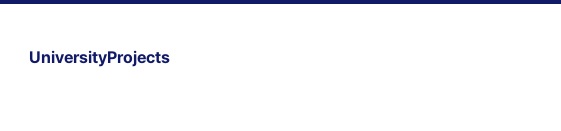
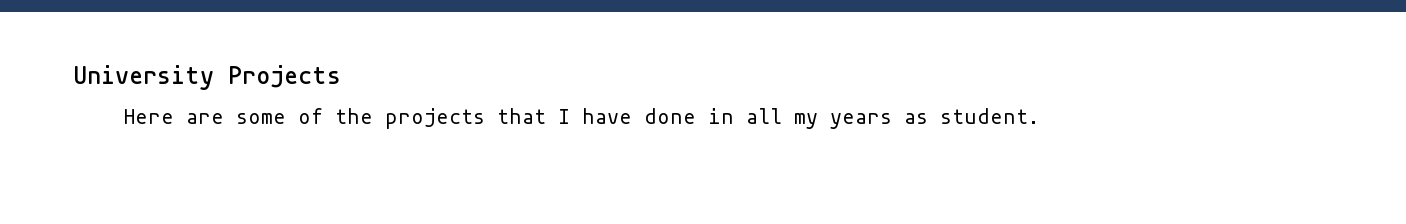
- UniversityProjects
+ University Projects
+ Here are some of the projects that I have done in all my years as student.

